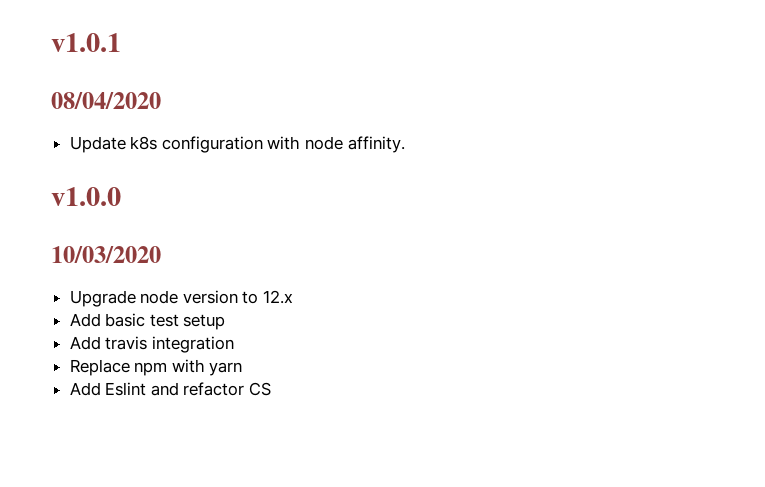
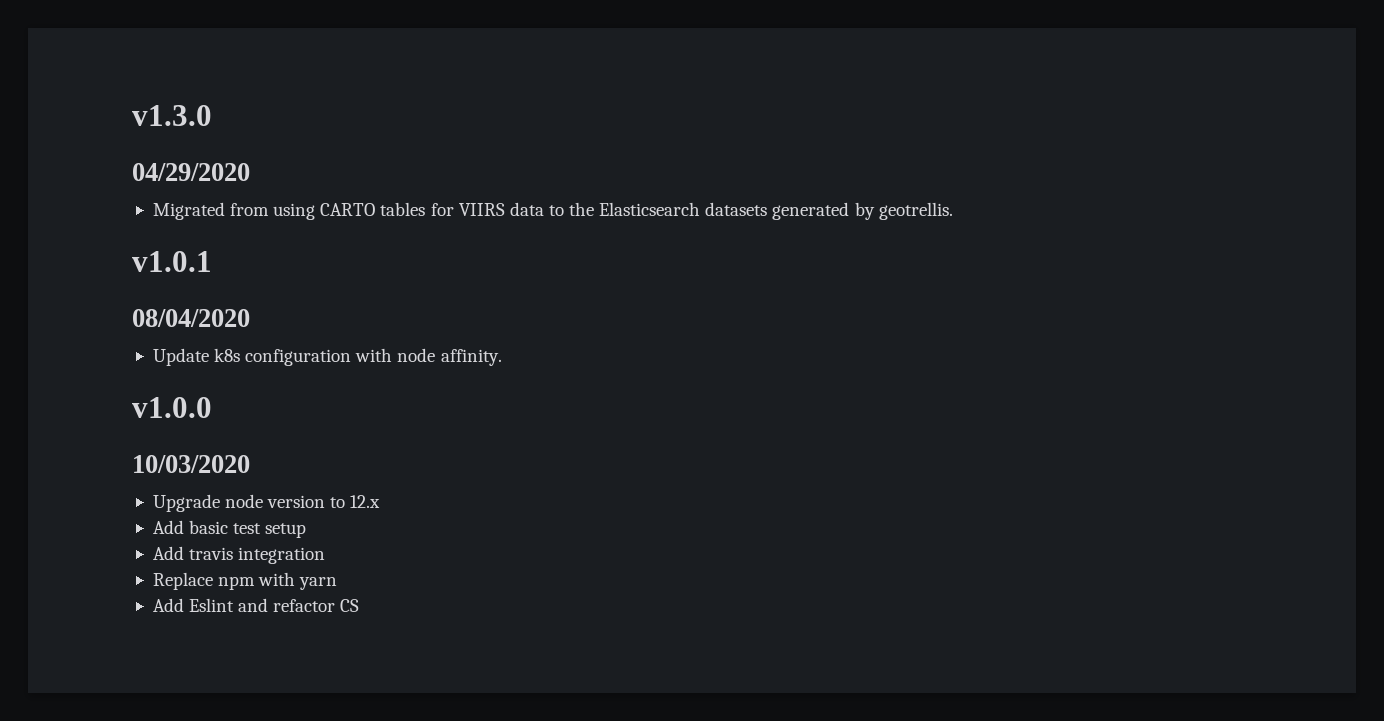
+ v1.3.0
+ 04/29/2020
+ Migrated from using CARTO tables for VIIRS data to the Elasticsearch datasets generated by geotrellis.

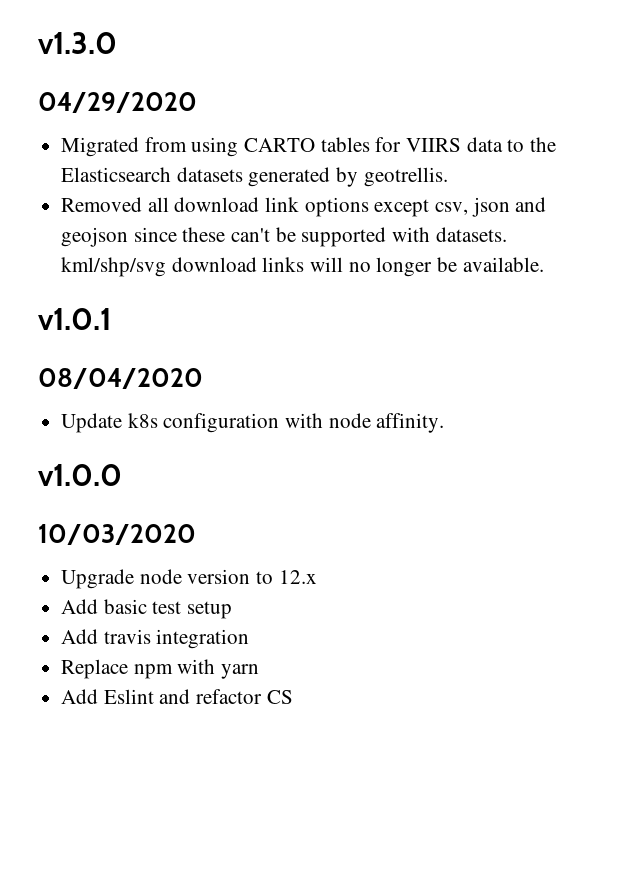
+ Removed all download link options except csv, json and geojson since these can't be supported with datasets. kml/shp/svg download links will no longer be available.

